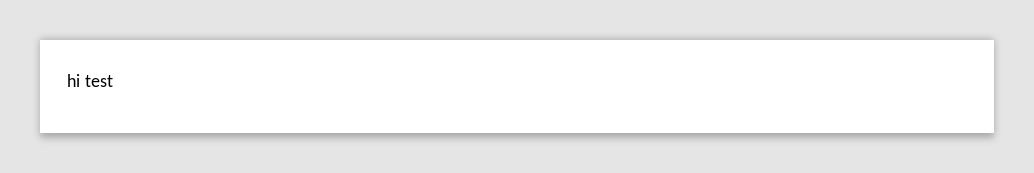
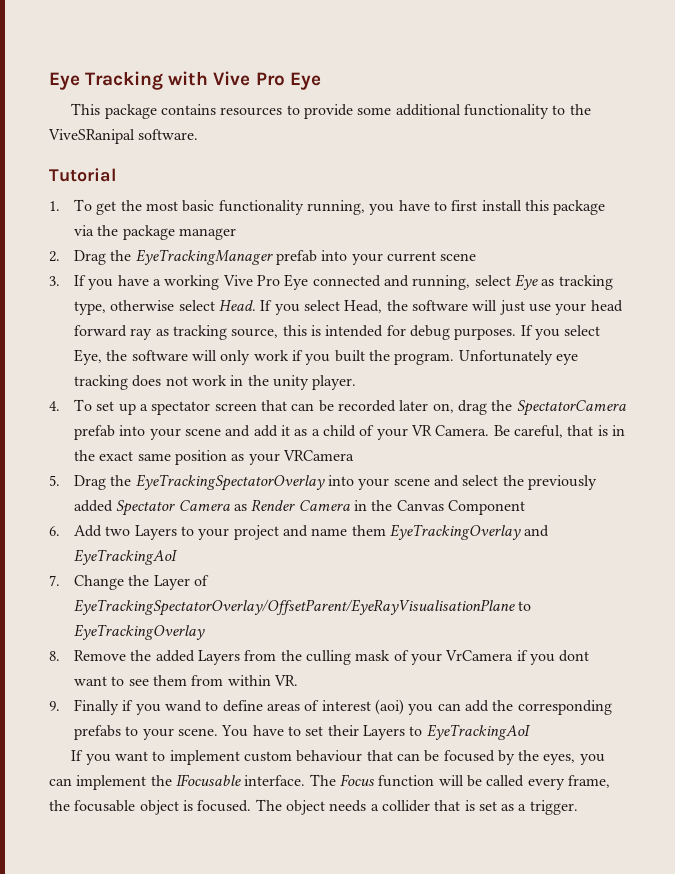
- hi test
+ Eye Tracking with Vive Pro Eye
+ This package contains resources to provide some additional functionality to the ViveSRanipal software.
+ Tutorial
+ 1. To get the most basic functionality running, you have to first install this package via the package manager
+ 2. Drag the EyeTrackingManager prefab into your current scene
+ 3. If you have a working Vive Pro Eye connected and running, select Eye as tracking type, otherwise select Head. If you select Head, the software will just use your head forward ray as tracking source, this is intended for debug purposes. If you select Eye, the software will only work if you built the program. Unfortunately eye tracking does not work in the unity player.
+ 4. To set up a spectator screen that can be recorded later on, drag the SpectatorCamera prefab into your scene and add it as a child of your VR Camera. Be careful, that is in the exact same position as your VRCamera
+ 5. Drag the EyeTrackingSpectatorOverlay into your scene and select the previously added Spectator Camera as Render Camera in the Canvas Component
+ 6. Add two Layers to your project and name them EyeTrackingOverlay and EyeTrackingAoI
+ 7. Change the Layer of EyeTrackingSpectatorOverlay/OffsetParent/EyeRayVisualisationPlane to EyeTrackingOverlay
+ 8. Remove the added Layers from the culling mask of your VrCamera if you dont want to see them from within VR.
+ 9. Finally if you wand to define areas of interest (aoi) you can add the corresponding prefabs to your scene. You have to set their Layers to EyeTrackingAoI
+ If you want to implement custom behaviour that can be focused by the eyes, you can implement the IFocusable interface. The Focus function will be called every frame, the focusable object is focused. The object needs a collider that is set as a trigger.

